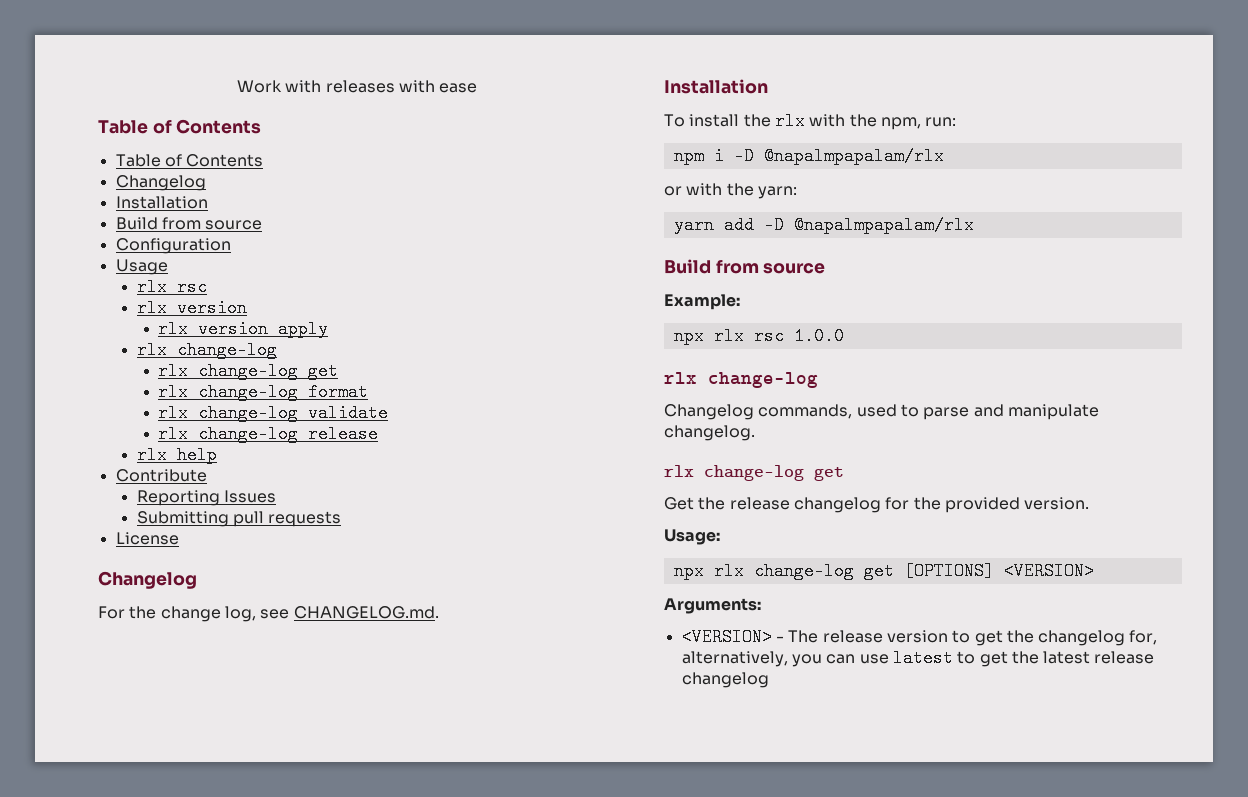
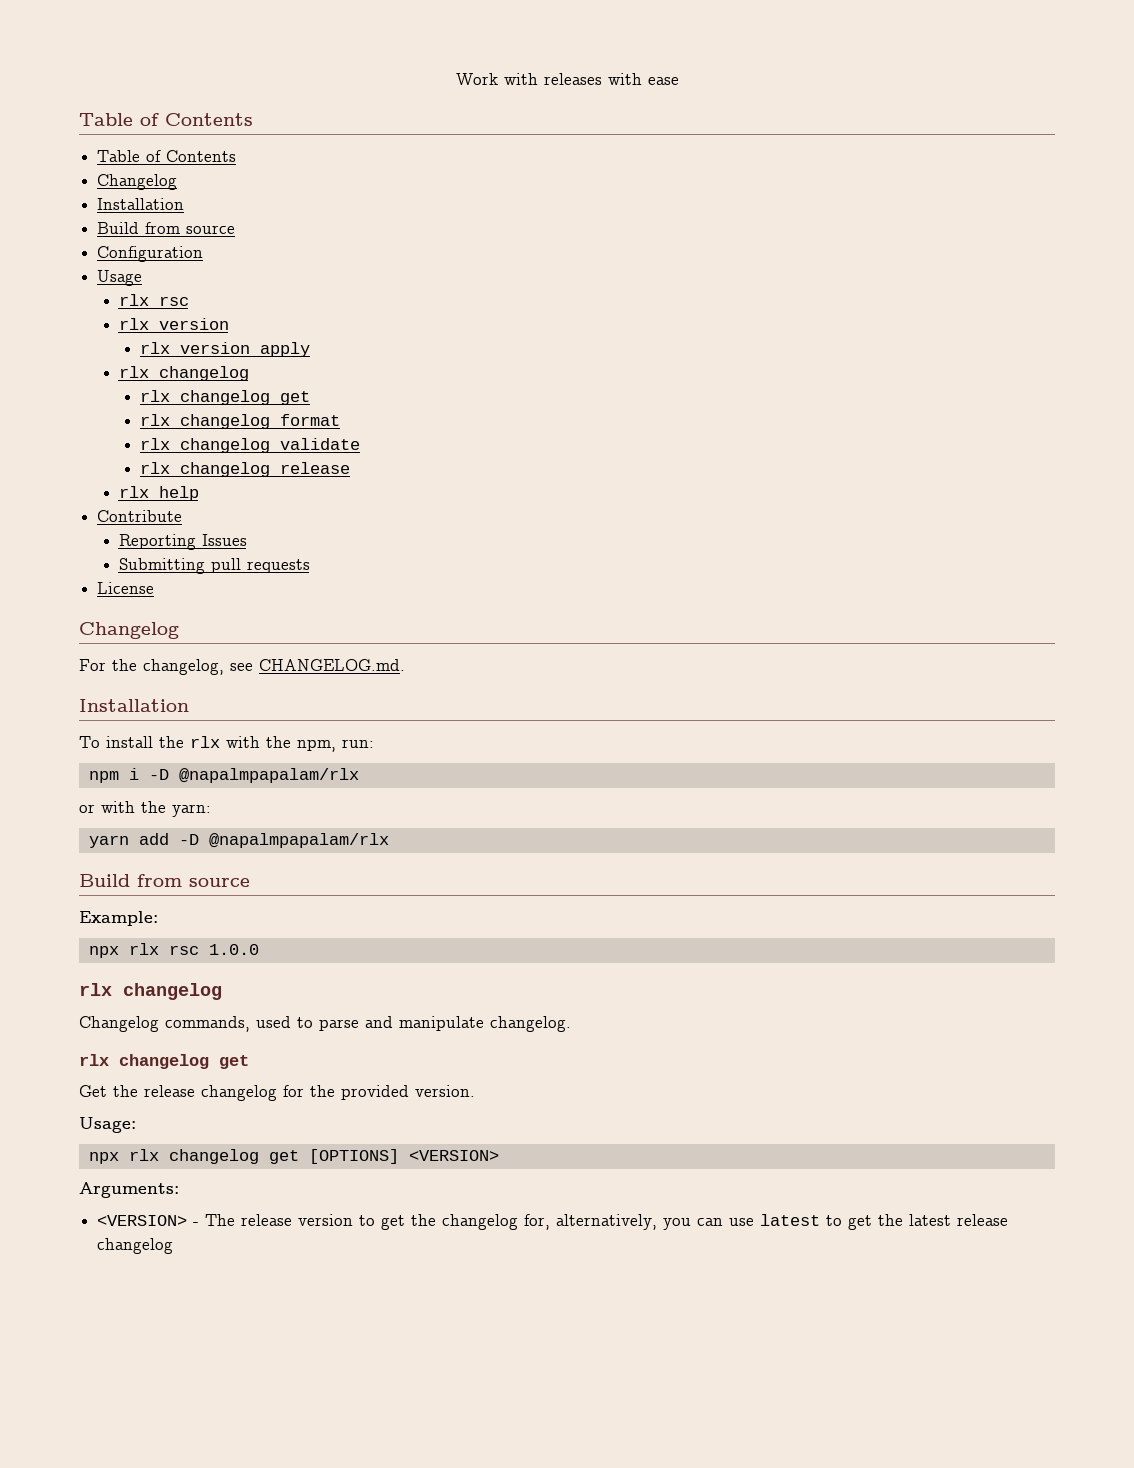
  rlx version apply
- rlx change-log
- rlx change-log get
+ rlx changelog
+ rlx changelog get
- rlx change-log format
+ rlx changelog format
- rlx change-log validate
+ rlx changelog validate
- rlx change-log release
+ rlx changelog release
- For the change log, see CHANGELOG.md.
+ For the changelog, see CHANGELOG.md.
  npx rlx rsc 1.0.0
- rlx change-log
+ rlx changelog
  Changelog commands, used to parse and manipulate changelog.
- rlx change-log get
+ rlx changelog get
- npx rlx change-log get [OPTIONS] <VERSION>
+ npx rlx changelog get [OPTIONS] <VERSION>

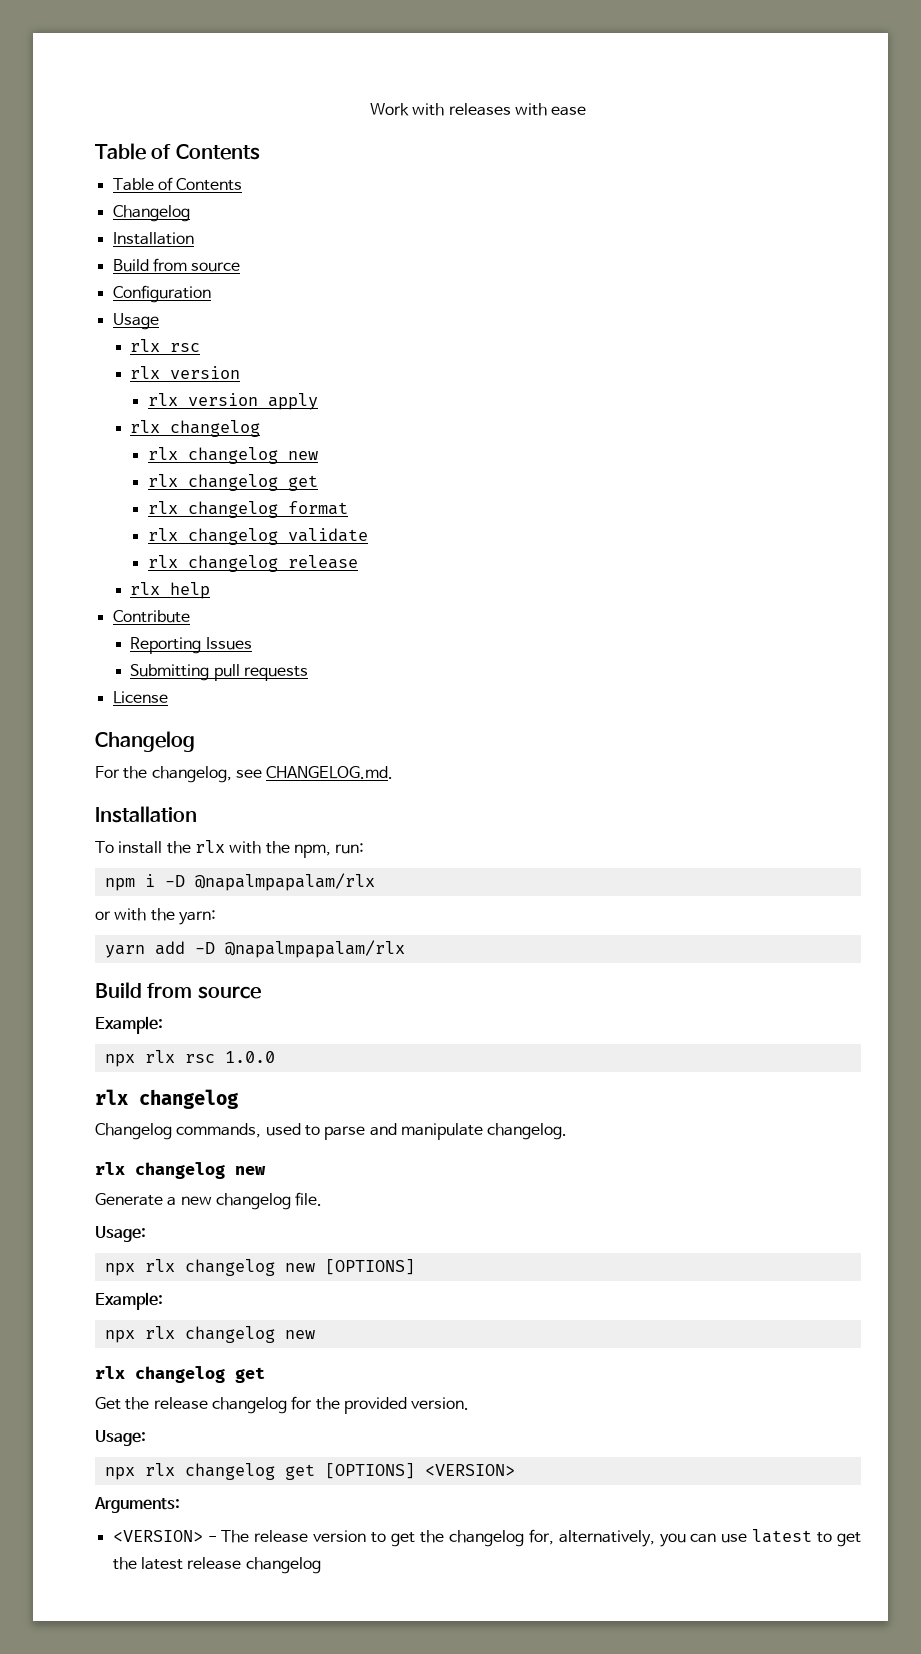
  rlx version apply
  rlx changelog
+ rlx changelog new
  Changelog commands, used to parse and manipulate changelog.
+ rlx changelog new
+ Generate a new changelog file.
+ Usage:
+ npx rlx changelog new [OPTIONS]
+ Example:
+ npx rlx changelog new

